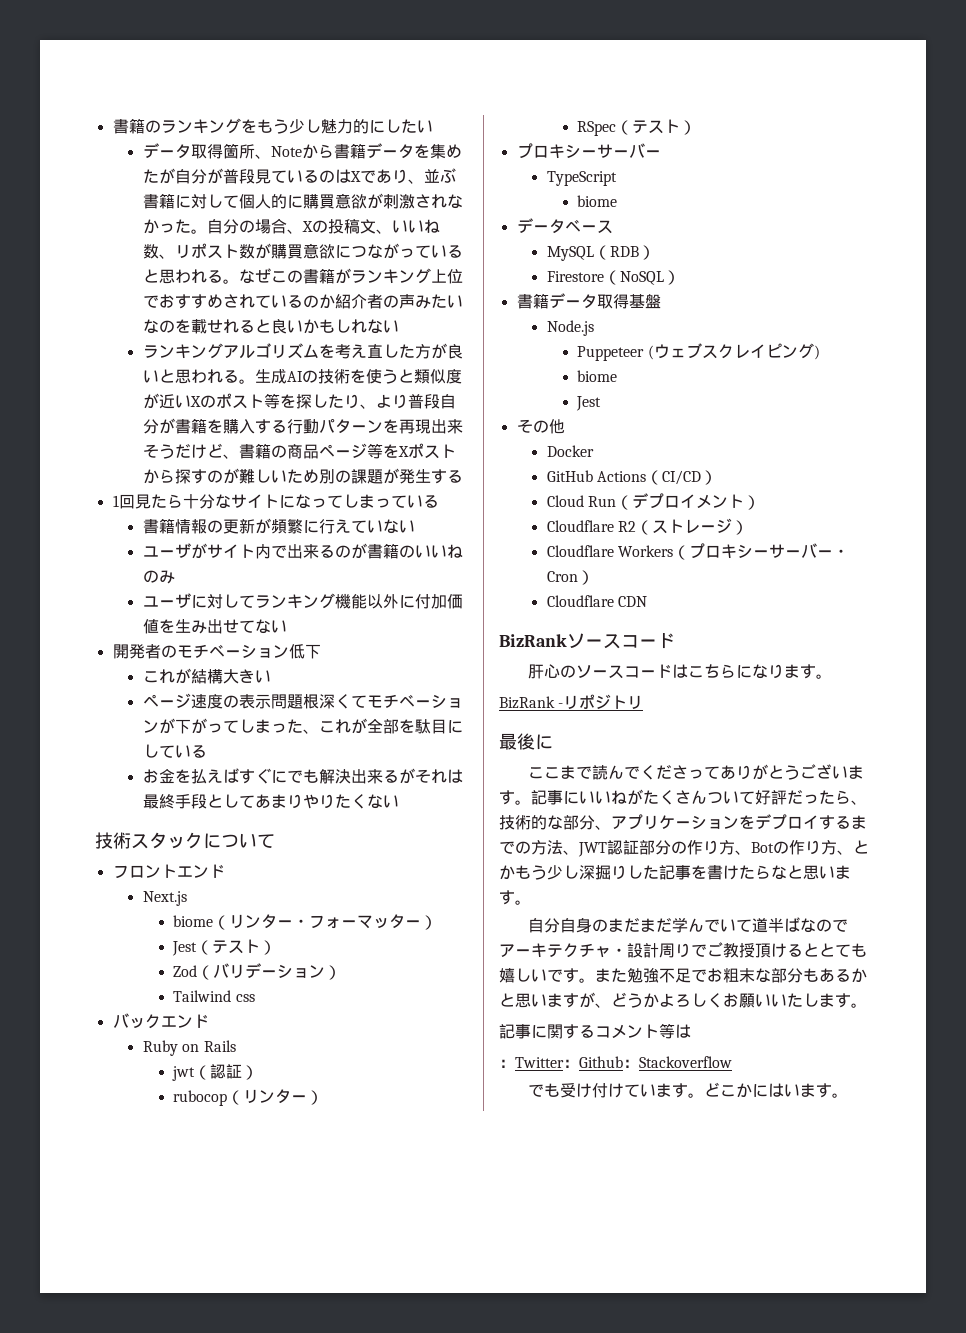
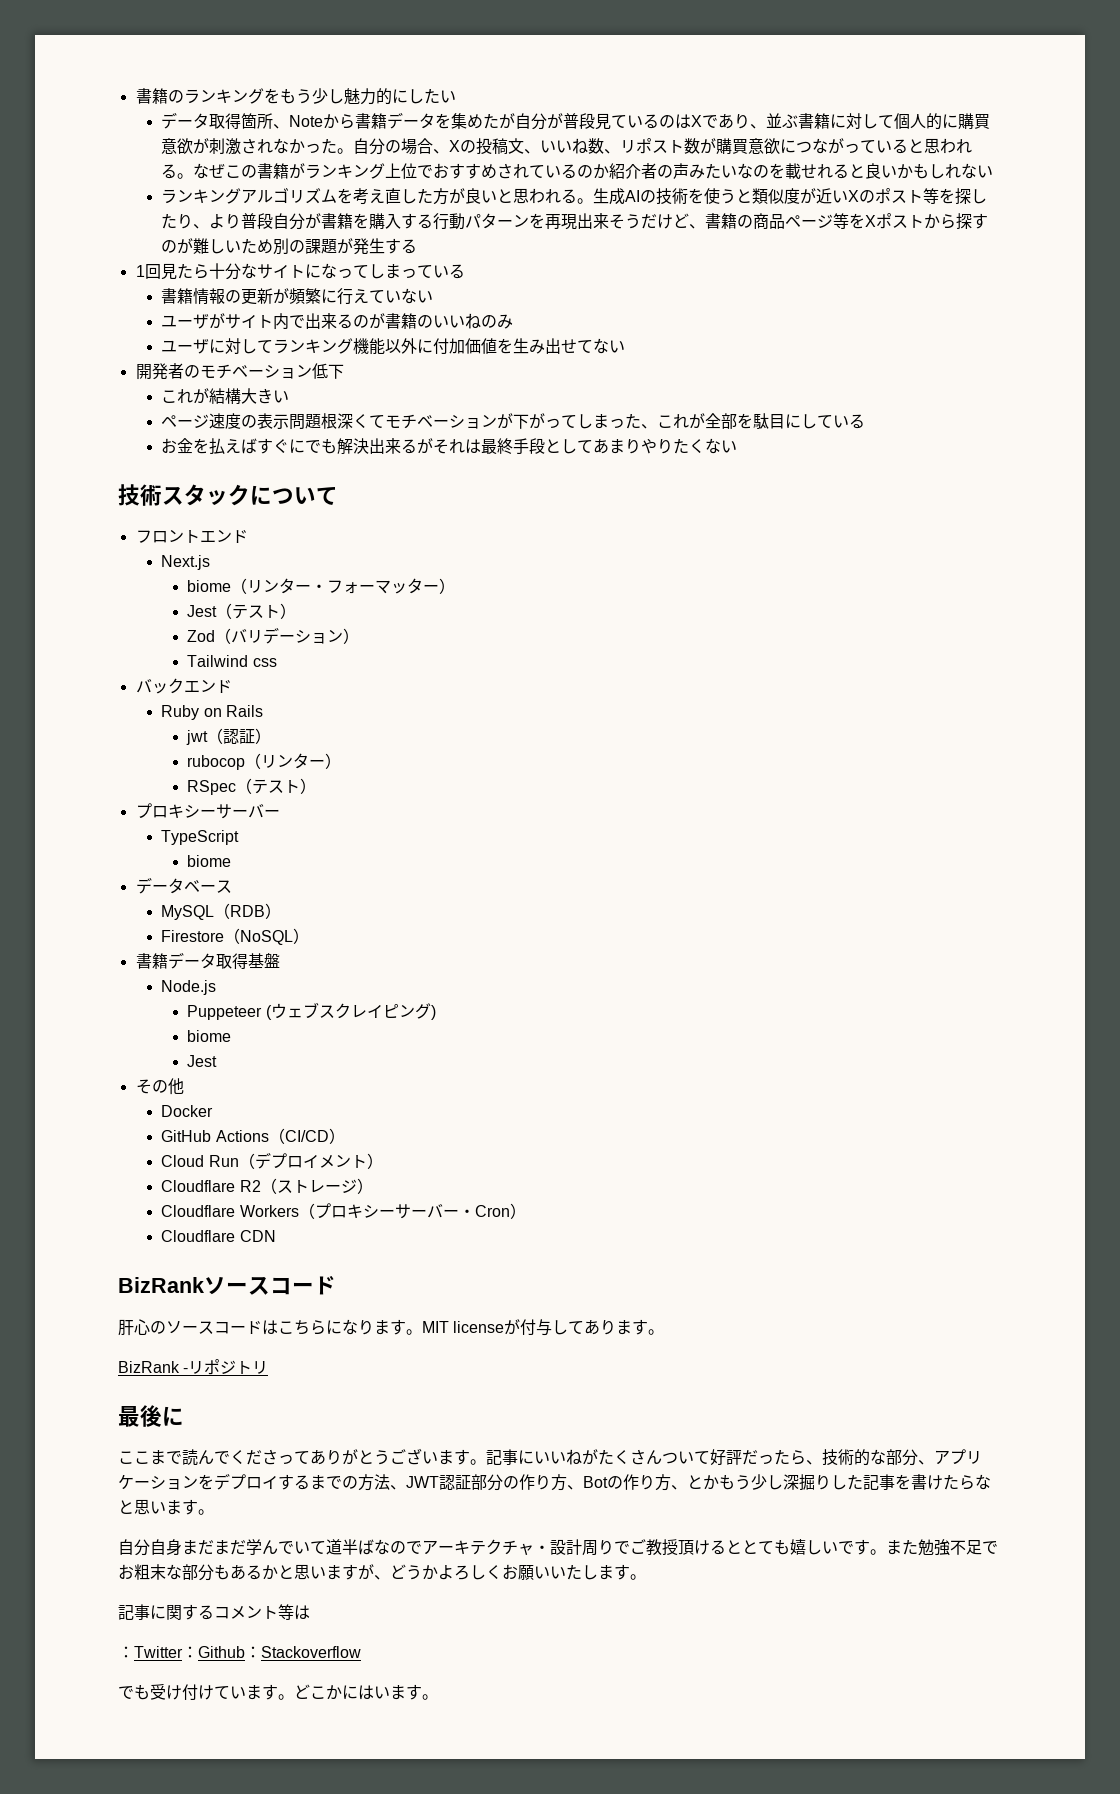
+ MIT licenseが付与してあります。
- 自分自身のまだまだ学んでいて道半ばなのでアーキテクチャ・設計周りでご教授頂けるととても嬉しいです。
+ 自分自身まだまだ学んでいて道半ばなのでアーキテクチャ・設計周りでご教授頂けるととても嬉しいです。

